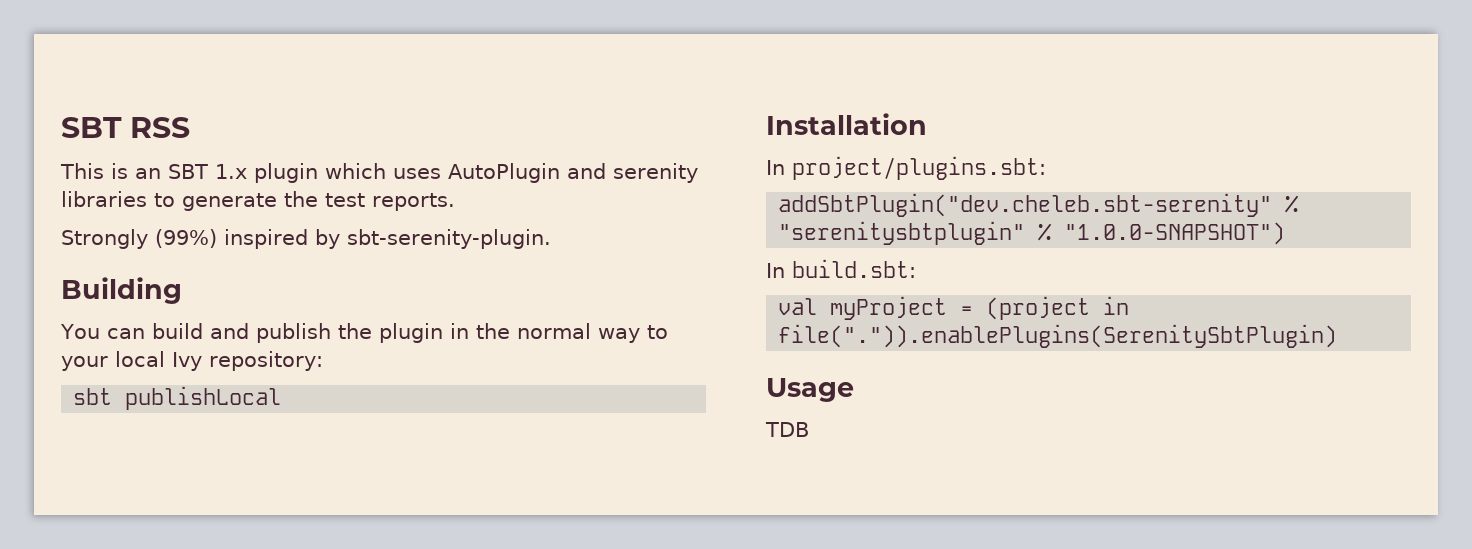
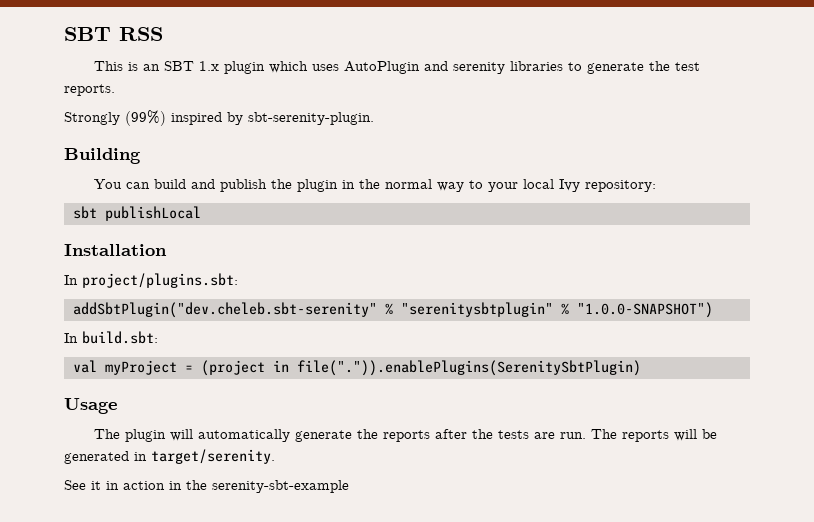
- TDB
+ The plugin will automatically generate the reports after the tests are run. The reports will be generated in target/serenity.
+ See it in action in the serenity-sbt-example

